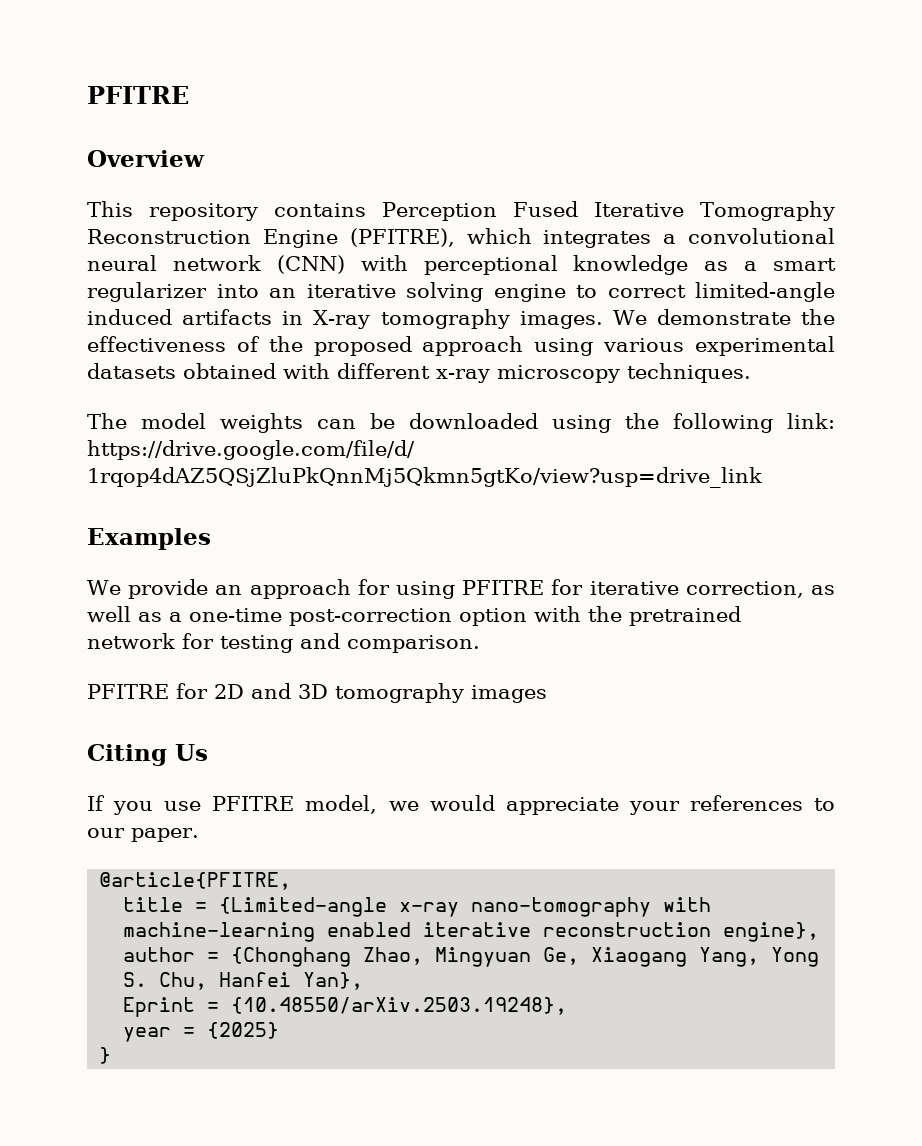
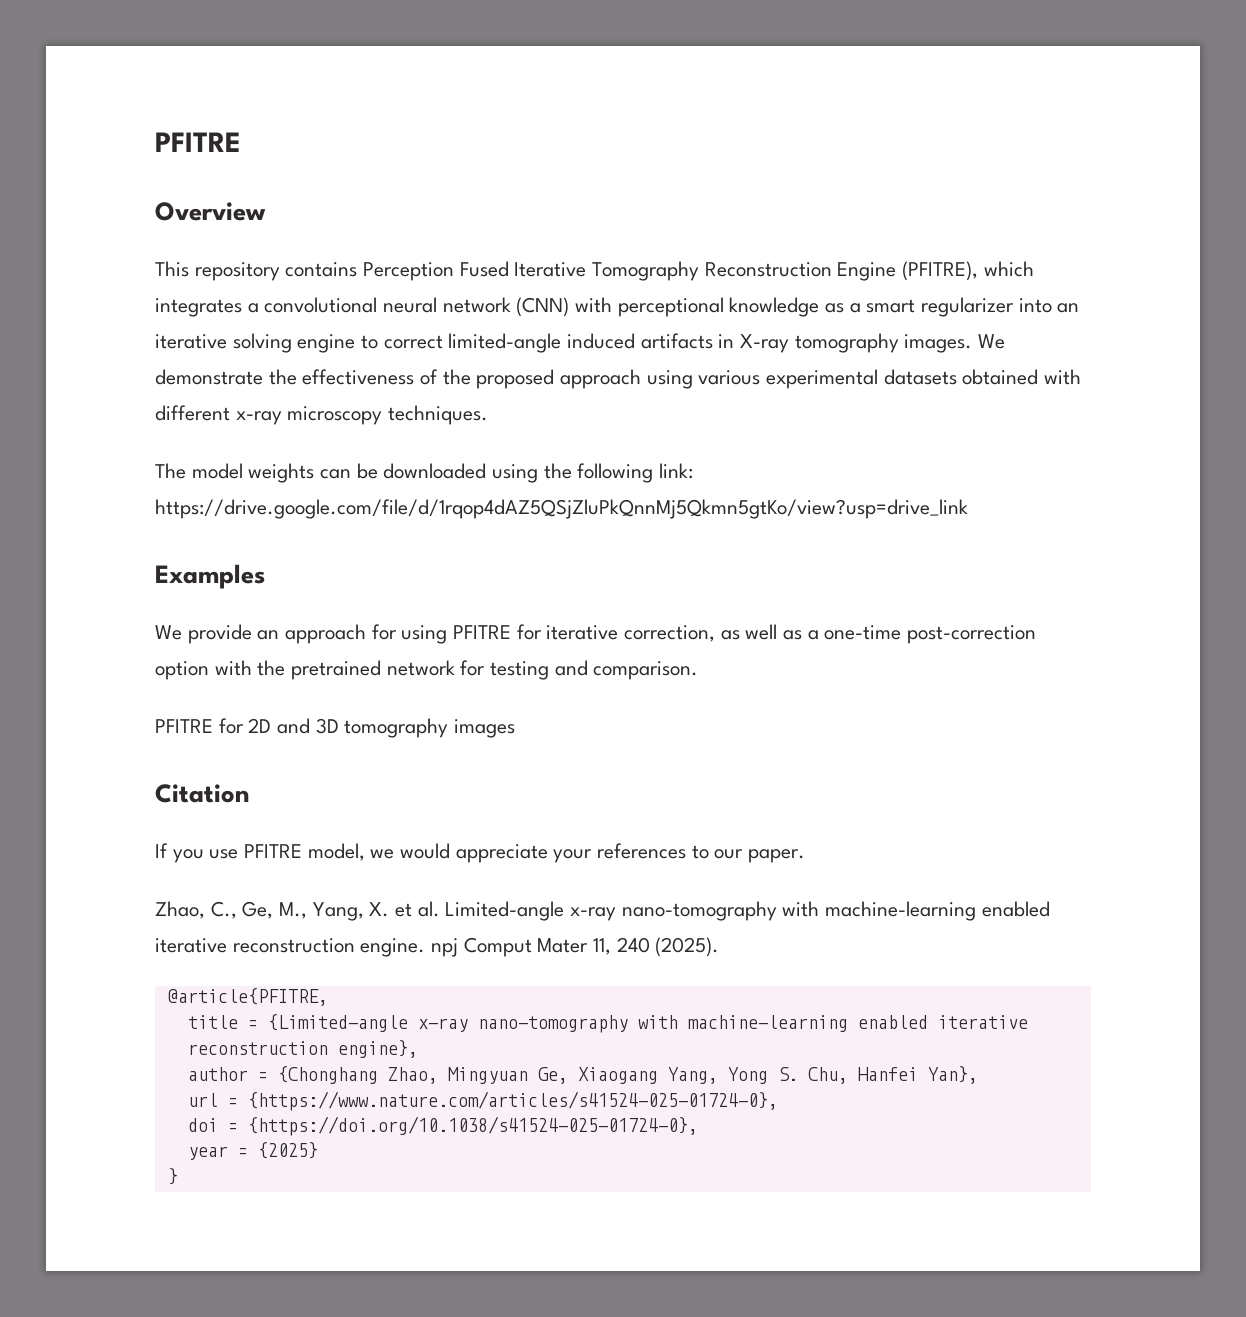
- Citing Us
+ Citation
+ Zhao, C., Ge, M., Yang, X. et al. Limited-angle x-ray nano-tomography with machine-learning enabled iterative reconstruction engine. npj Comput Mater 11, 240 (2025).
- Eprint = {10.48550/arXiv.2503.19248},
+ url = {https://www.nature.com/articles/s41524-025-01724-0},
+ doi = {https://doi.org/10.1038/s41524-025-01724-0},

